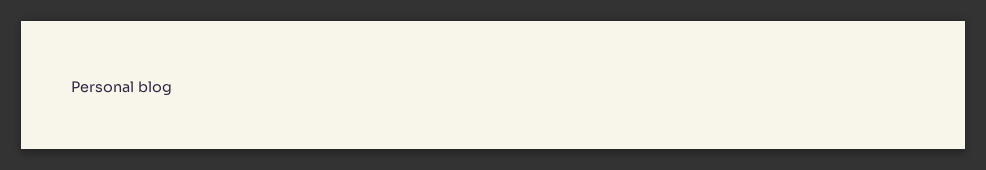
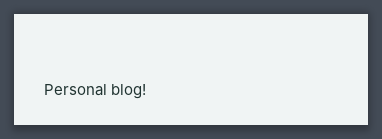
- Personal blog
+ Personal blog!

